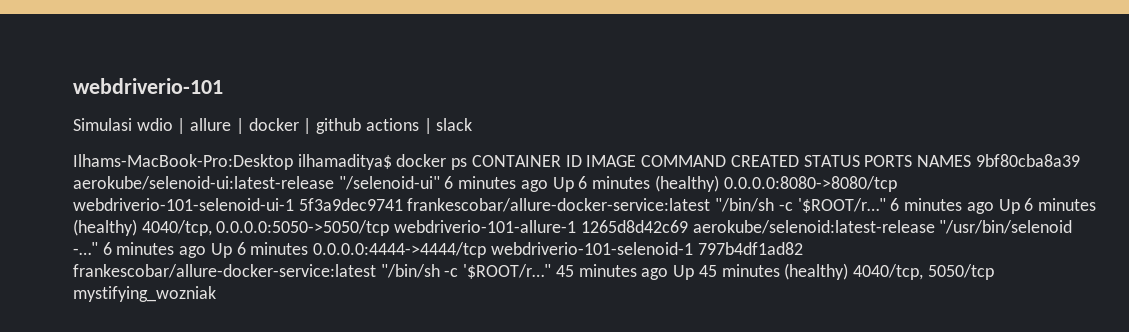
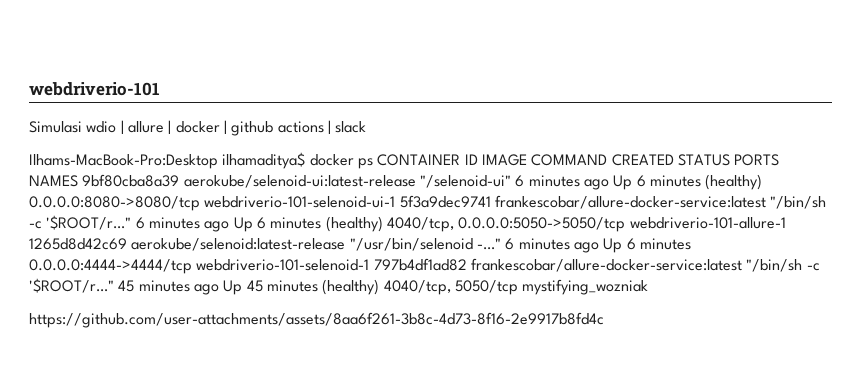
+ https://github.com/user-attachments/assets/8aa6f261-3b8c-4d73-8f16-2e9917b8fd4c

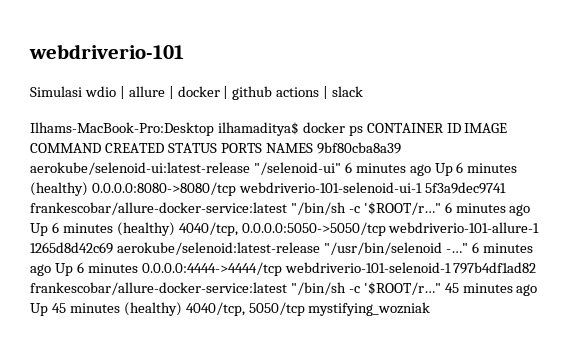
- https://github.com/user-attachments/assets/8aa6f261-3b8c-4d73-8f16-2e9917b8fd4c

